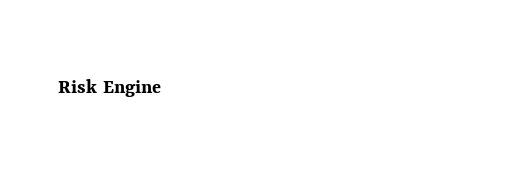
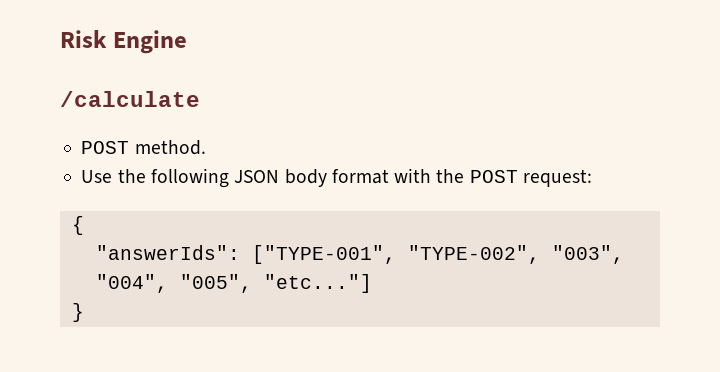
+ /calculate
+ POST method.
+ Use the following JSON body format with the POST request:
+ {
+ "answerIds": ["TYPE-001", "TYPE-002", "003", "004", "005", "etc..."]
+ }

